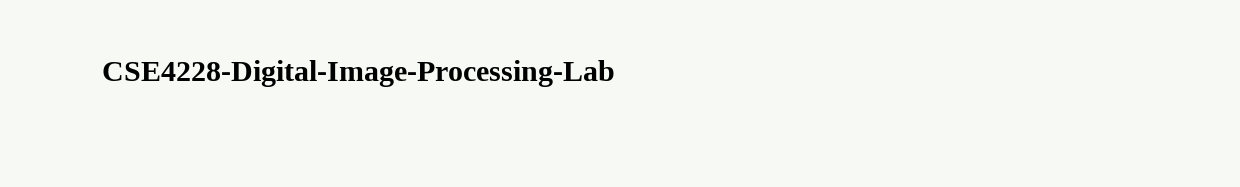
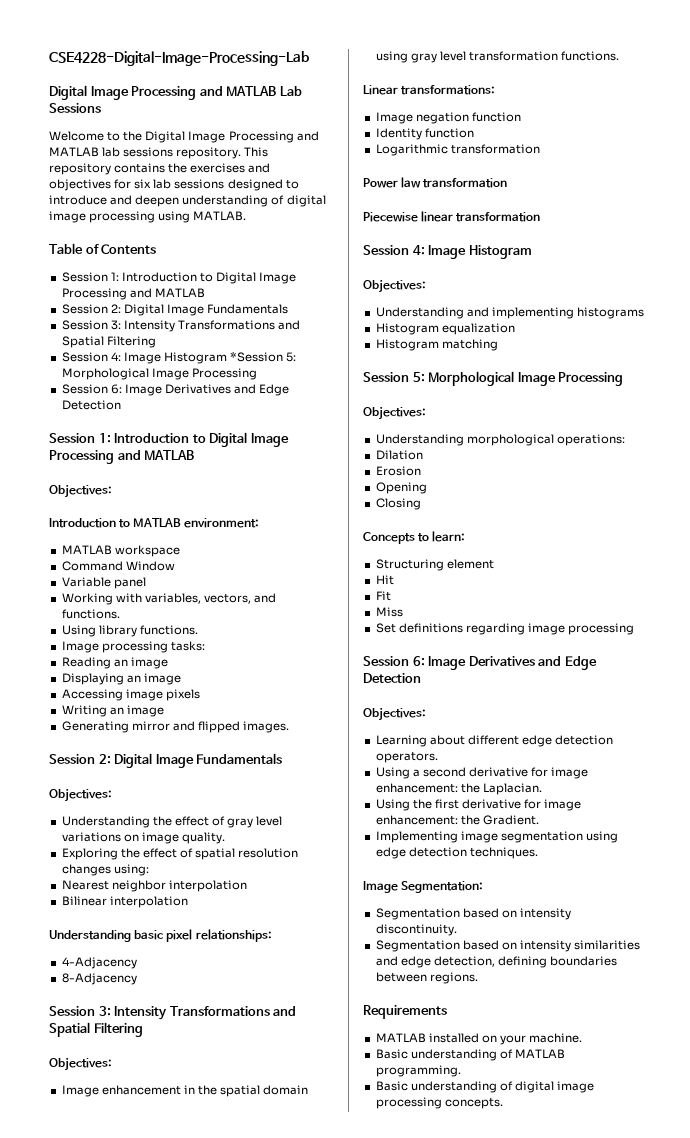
+ Digital Image Processing and MATLAB Lab Sessions
+ Welcome to the Digital Image Processing and MATLAB lab sessions repository. This repository contains the exercises and objectives for six lab sessions designed to introduce and deepen understanding of digital image processing using MATLAB.
+ Table of Contents
+ Session 1: Introduction to Digital Image Processing and MATLAB
+ Session 2: Digital Image Fundamentals
+ Session 3: Intensity Transformations and Spatial Filtering
+ Session 4: Image Histogram *Session 5: Morphological Image Processing
+ Session 6: Image Derivatives and Edge Detection
+ Session 1: Introduction to Digital Image Processing and MATLAB
+ Objectives:
+ Introduction to MATLAB environment:
+ MATLAB workspace
+ Command Window
+ Variable panel
+ Working with variables, vectors, and functions.
+ Using library functions.
+ Image processing tasks:
+ Reading an image
+ Displaying an image
+ Accessing image pixels
+ Writing an image
+ Generating mirror and flipped images.
+ Session 2: Digital Image Fundamentals
+ Objectives:
+ Understanding the effect of gray level variations on image quality.
+ Exploring the effect of spatial resolution changes using:
+ Nearest neighbor interpolation
+ Bilinear interpolation
+ Understanding basic pixel relationships:
+ 4-Adjacency
+ 8-Adjacency
+ Session 3: Intensity Transformations and Spatial Filtering
+ Objectives:
+ Image enhancement in the spatial domain using gray level transformation functions.
+ Linear transformations:
+ Image negation function
+ Identity function
+ Logarithmic transformation
+ Power law transformation
+ Piecewise linear transformation
+ Session 4: Image Histogram
+ Objectives:
+ Understanding and implementing histograms
+ Histogram equalization
+ Histogram matching
+ Session 5: Morphological Image Processing
+ Objectives:
+ Understanding morphological operations:
+ Dilation
+ Erosion
+ Opening
+ Closing
+ Concepts to learn:
+ Structuring element
+ Hit
+ Fit
+ Miss
+ Set definitions regarding image processing
+ Session 6: Image Derivatives and Edge Detection
+ Objectives:
+ Learning about different edge detection operators.
+ Using a second derivative for image enhancement: the Laplacian.
+ Using the first derivative for image enhancement: the Gradient.
+ Implementing image segmentation using edge detection techniques.
+ Image Segmentation:
+ Segmentation based on intensity discontinuity.
+ Segmentation based on intensity similarities and edge detection, defining boundaries between regions.
+ Requirements
+ MATLAB installed on your machine.
+ Basic understanding of MATLAB programming.
+ Basic understanding of digital image processing concepts.

